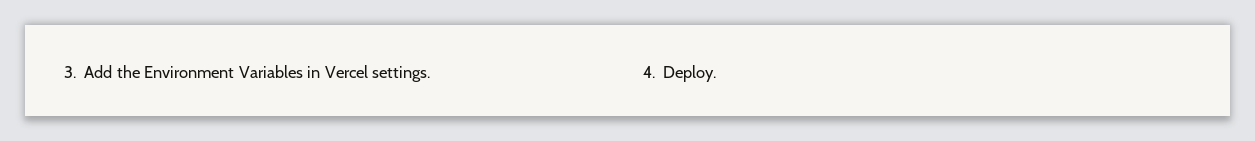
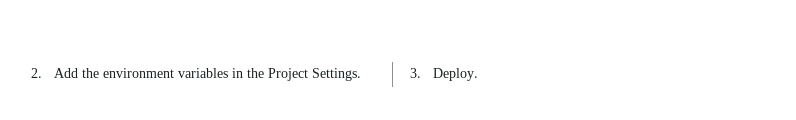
- 3. Add the Environment Variables in Vercel settings.
- 4. Deploy.
+ 2. Add the environment variables in the Project Settings.
+ 3. Deploy.

